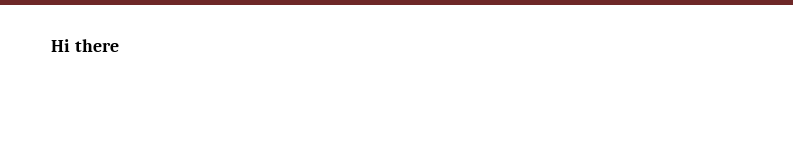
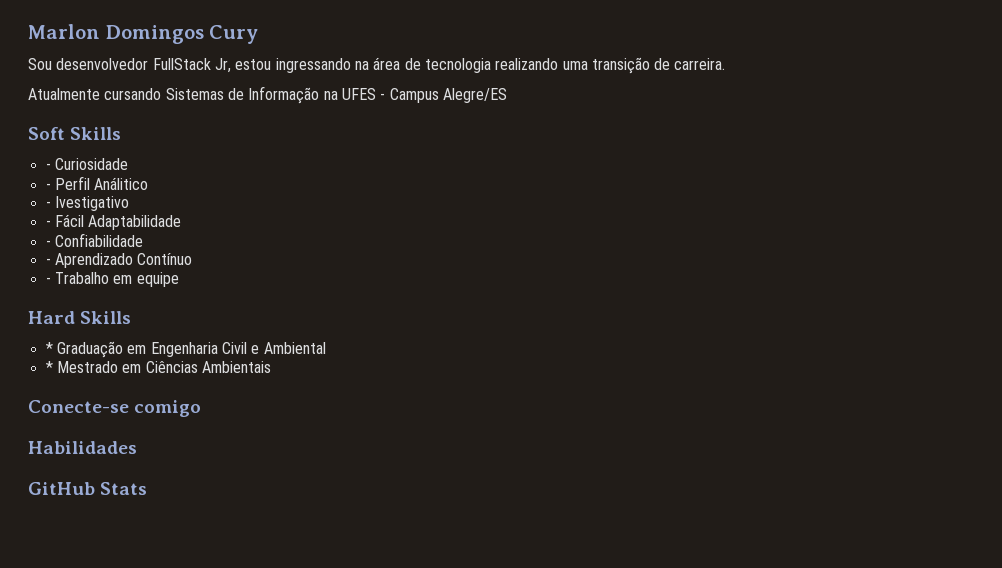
- Hi there
+ Marlon Domingos Cury
+ Sou desenvolvedor FullStack Jr, estou ingressando na área de tecnologia realizando uma transição de carreira.
+ Atualmente cursando Sistemas de Informação na UFES - Campus Alegre/ES
+ Soft Skills
+ - Curiosidade
+ - Perfil Análitico
+ - Ivestigativo
+ - Fácil Adaptabilidade
+ - Confiabilidade
+ - Aprendizado Contínuo
+ - Trabalho em equipe
+ Hard Skills
+ * Graduação em Engenharia Civil e Ambiental
+ * Mestrado em Ciências Ambientais
+ Conecte-se comigo
+ Habilidades
+ GitHub Stats

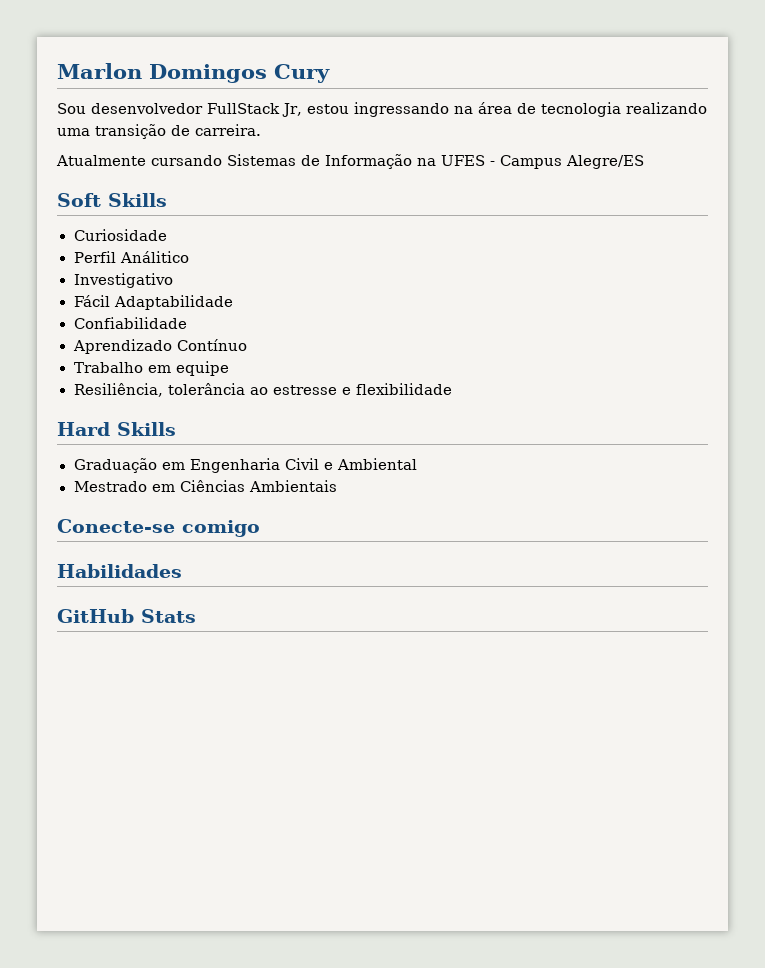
- - Curiosidade
+ Curiosidade
- - Perfil Análitico
+ Perfil Análitico
- - Ivestigativo
- - Fácil Adaptabilidade
+ Investigativo
+ Fácil Adaptabilidade
- - Confiabilidade
+ Confiabilidade
- - Aprendizado Contínuo
+ Aprendizado Contínuo
- - Trabalho em equipe
+ Trabalho em equipe
+ Resiliência, tolerância ao estresse e flexibilidade
- * Graduação em Engenharia Civil e Ambiental
+ Graduação em Engenharia Civil e Ambiental
- * Mestrado em Ciências Ambientais
+ Mestrado em Ciências Ambientais

